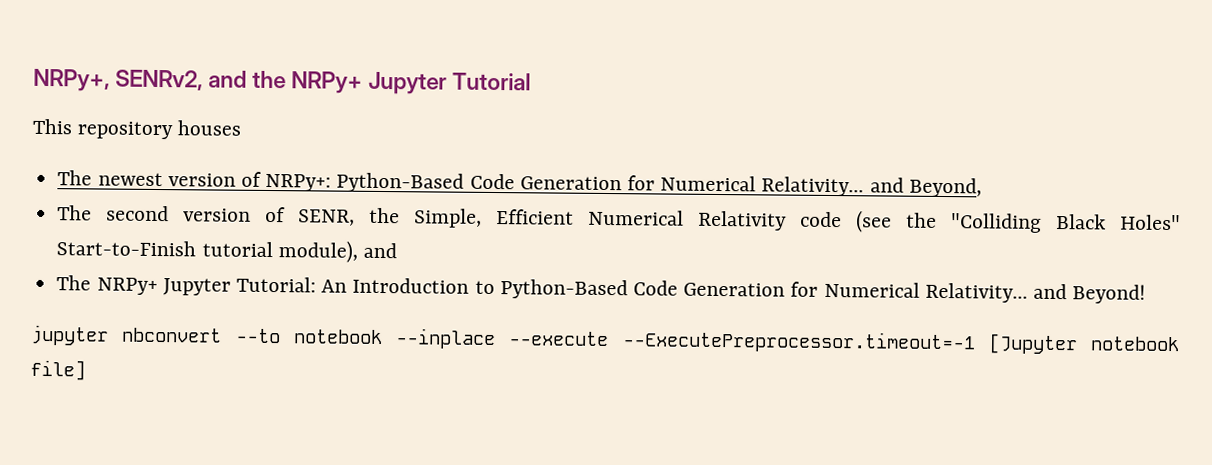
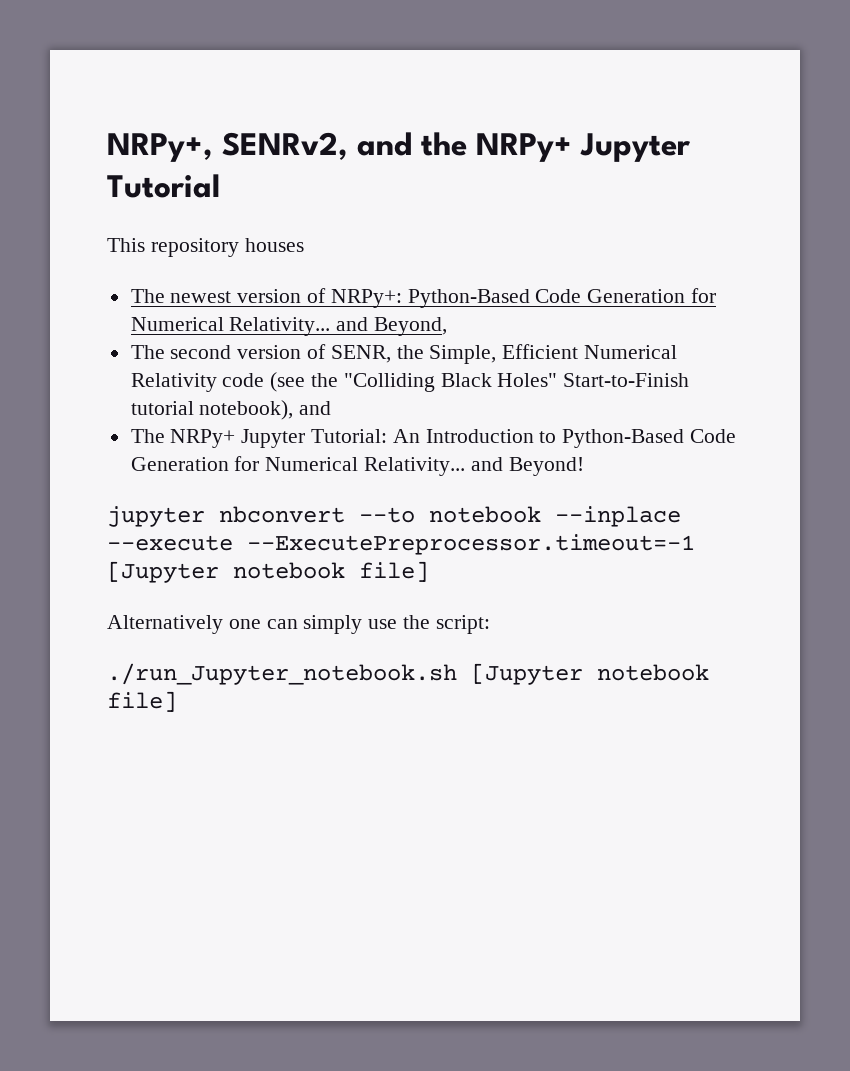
- The second version of SENR, the Simple, Efficient Numerical Relativity code (see the "Colliding Black Holes" Start-to-Finish tutorial module), and
+ The second version of SENR, the Simple, Efficient Numerical Relativity code (see the "Colliding Black Holes" Start-to-Finish tutorial notebook), and
+ Alternatively one can simply use the script:
+ ./run_Jupyter_notebook.sh [Jupyter notebook file]

